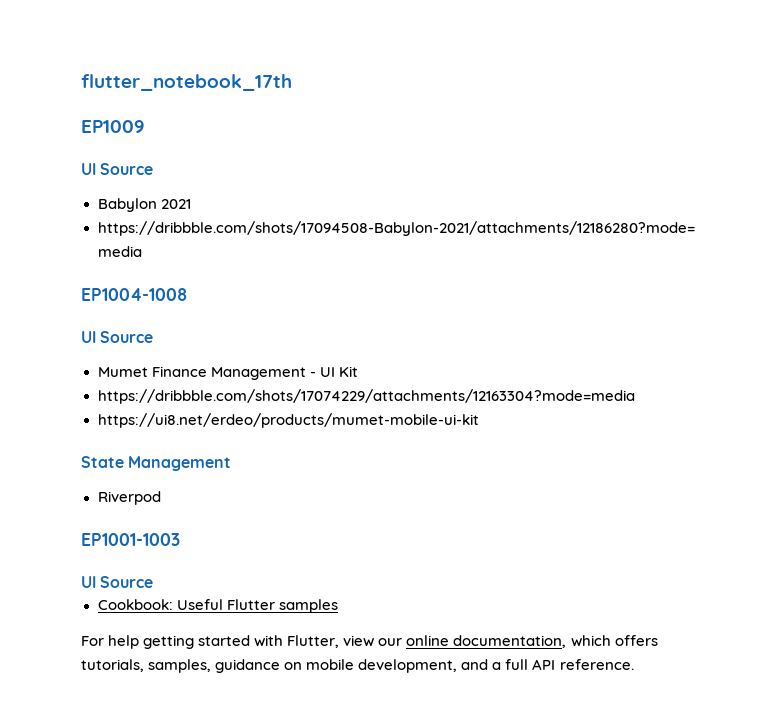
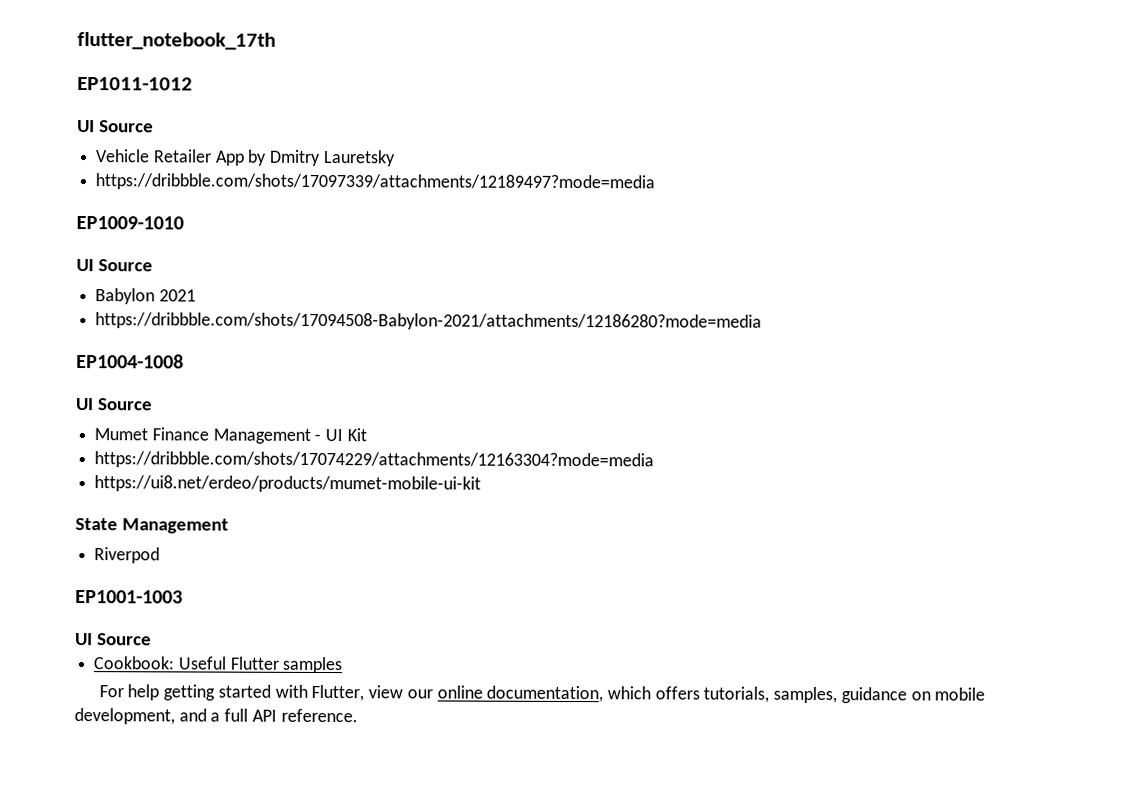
- EP1009
+ EP1011-1012
+ UI Source
+ Vehicle Retailer App by Dmitry Lauretsky
+ https://dribbble.com/shots/17097339/attachments/12189497?mode=media
+ EP1009-1010

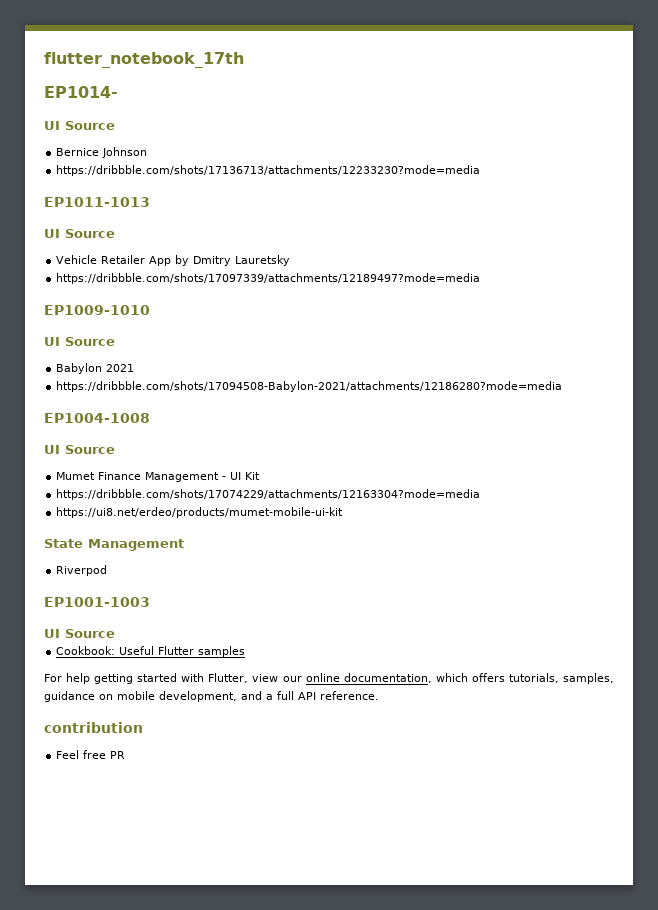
- EP1011-1012
+ EP1014-
+ UI Source
+ Bernice Johnson
+ https://dribbble.com/shots/17136713/attachments/12233230?mode=media
+ EP1011-1013
+ contribution
+ Feel free PR

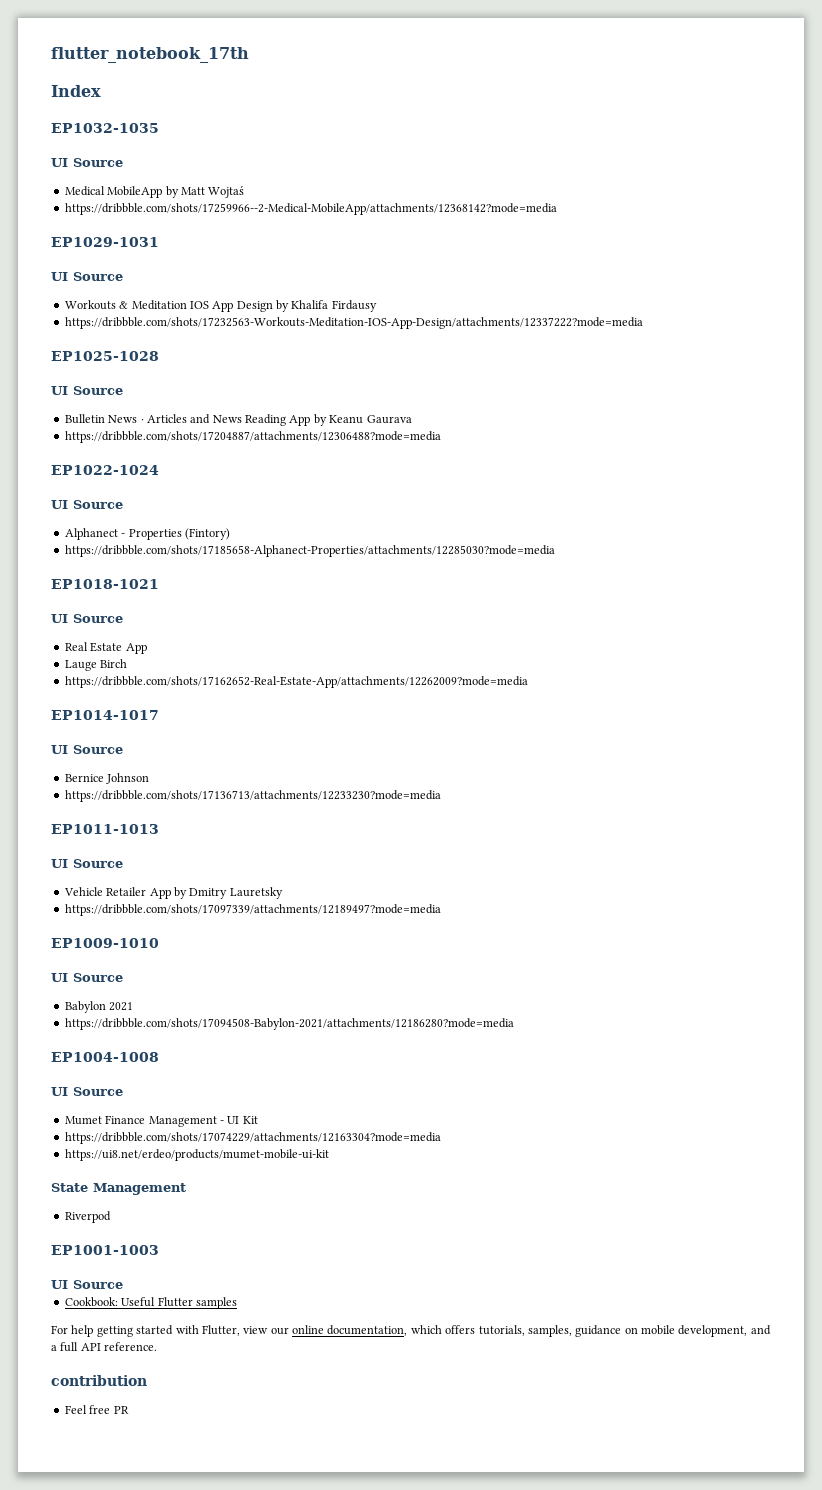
- EP1014-
+ Index
+ EP1032-1035
+ UI Source
+ Medical MobileApp by Matt Wojtaś
+ https://dribbble.com/shots/17259966--2-Medical-MobileApp/attachments/12368142?mode=media
+ EP1029-1031
+ UI Source
+ Workouts & Meditation IOS App Design by Khalifa Firdausy
+ https://dribbble.com/shots/17232563-Workouts-Meditation-IOS-App-Design/attachments/12337222?mode=media
+ EP1025-1028
+ UI Source
+ Bulletin News · Articles and News Reading App by Keanu Gaurava
+ https://dribbble.com/shots/17204887/attachments/12306488?mode=media
+ EP1022-1024
+ UI Source
+ Alphanect - Properties (Fintory)
+ https://dribbble.com/shots/17185658-Alphanect-Properties/attachments/12285030?mode=media
+ EP1018-1021
+ UI Source
+ Real Estate App
+ Lauge Birch
+ https://dribbble.com/shots/17162652-Real-Estate-App/attachments/12262009?mode=media
+ EP1014-1017

